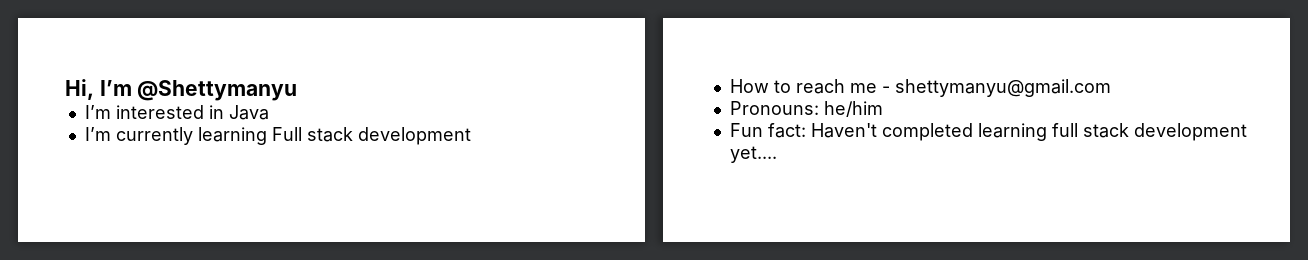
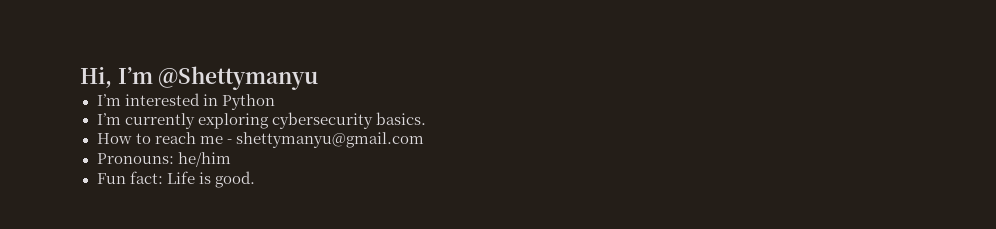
- I’m interested in Java
+ I’m interested in Python
- I’m currently learning Full stack development
+ I’m currently exploring cybersecurity basics.
- Fun fact: Haven't completed learning full stack development yet....
+ Fun fact: Life is good.

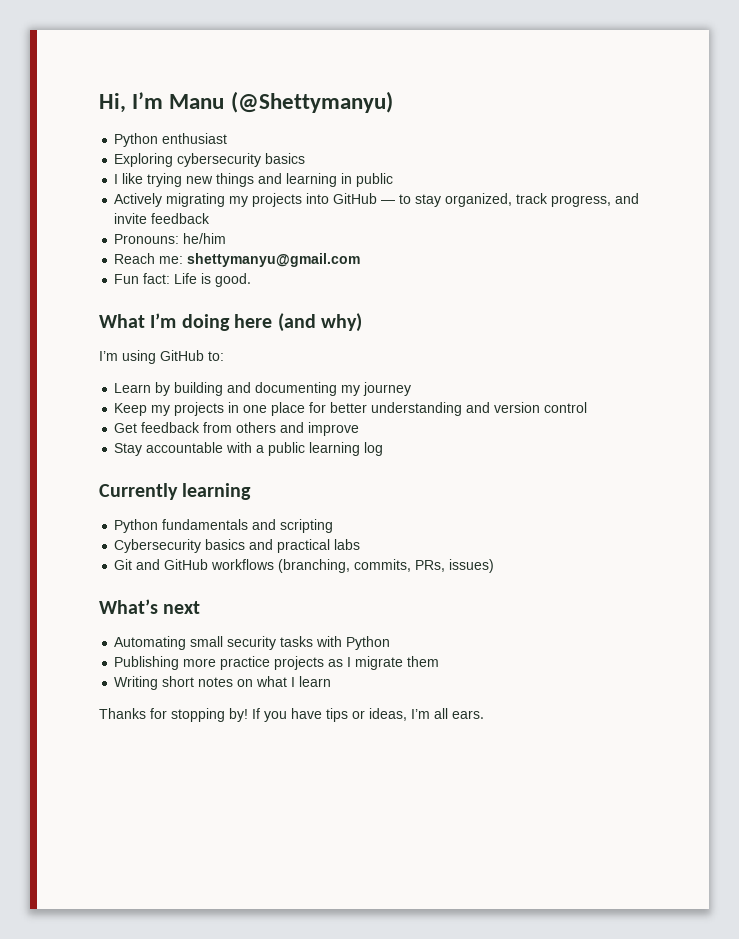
- Hi, I’m @Shettymanyu
- I’m interested in Python
- I’m currently exploring cybersecurity basics.
- How to reach me - shettymanyu@gmail.com
+ Hi, I’m Manu (@Shettymanyu)
+ Python enthusiast
+ Exploring cybersecurity basics
+ I like trying new things and learning in public
+ Actively migrating my projects into GitHub — to stay organized, track progress, and invite feedback
+ Reach me: shettymanyu@gmail.com
+ What I’m doing here (and why)
+ I’m using GitHub to:
+ Learn by building and documenting my journey
+ Keep my projects in one place for better understanding and version control
+ Get feedback from others and improve
+ Stay accountable with a public learning log
+ Currently learning
+ Python fundamentals and scripting
+ Cybersecurity basics and practical labs
+ Git and GitHub workflows (branching, commits, PRs, issues)
+ What’s next
+ Automating small security tasks with Python
+ Publishing more practice projects as I migrate them
+ Writing short notes on what I learn
+ Thanks for stopping by! If you have tips or ideas, I’m all ears.

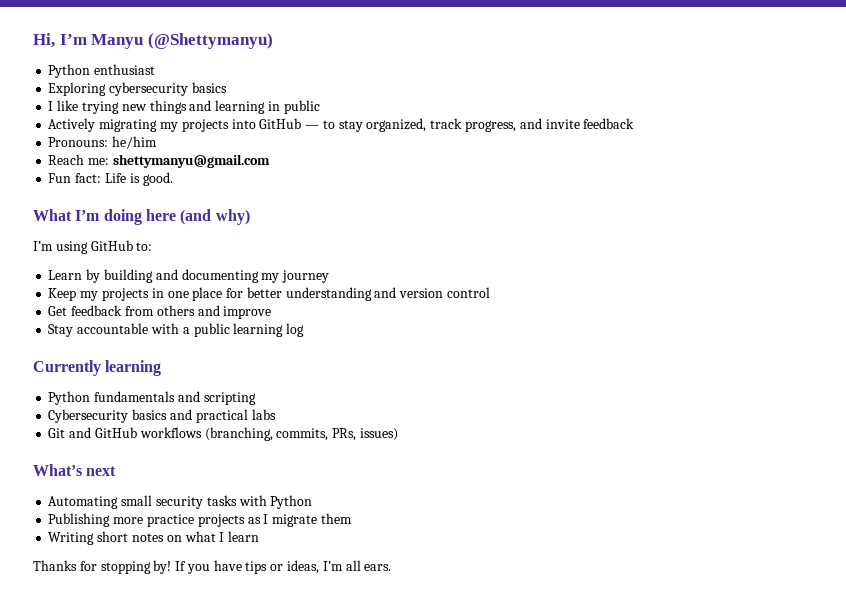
- Hi, I’m Manu (@Shettymanyu)
+ Hi, I’m Manyu (@Shettymanyu)

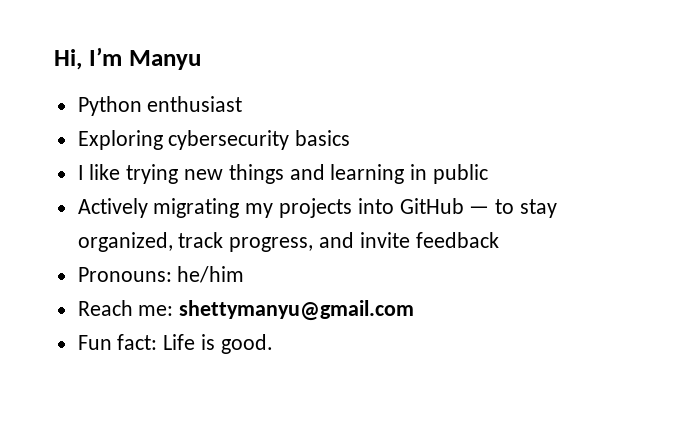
- Hi, I’m Manyu (@Shettymanyu)
+ Hi, I’m Manyu
- What I’m doing here (and why)
- I’m using GitHub to:
- Learn by building and documenting my journey
- Keep my projects in one place for better understanding and version control
- Get feedback from others and improve
- Stay accountable with a public learning log
- Currently learning
- Python fundamentals and scripting
- Cybersecurity basics and practical labs
- Git and GitHub workflows (branching, commits, PRs, issues)
- What’s next
- Automating small security tasks with Python
- Publishing more practice projects as I migrate them
- Writing short notes on what I learn
- Thanks for stopping by! If you have tips or ideas, I’m all ears.

